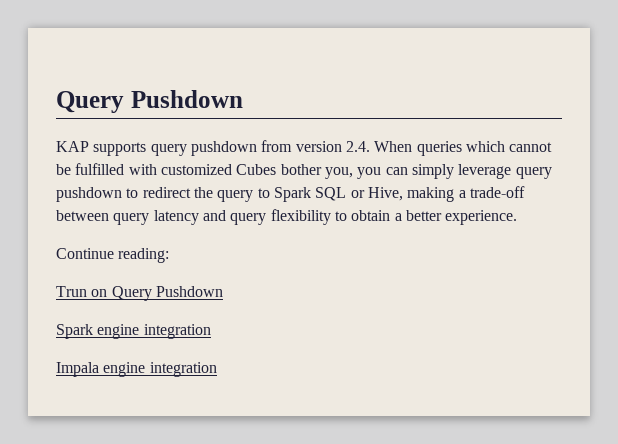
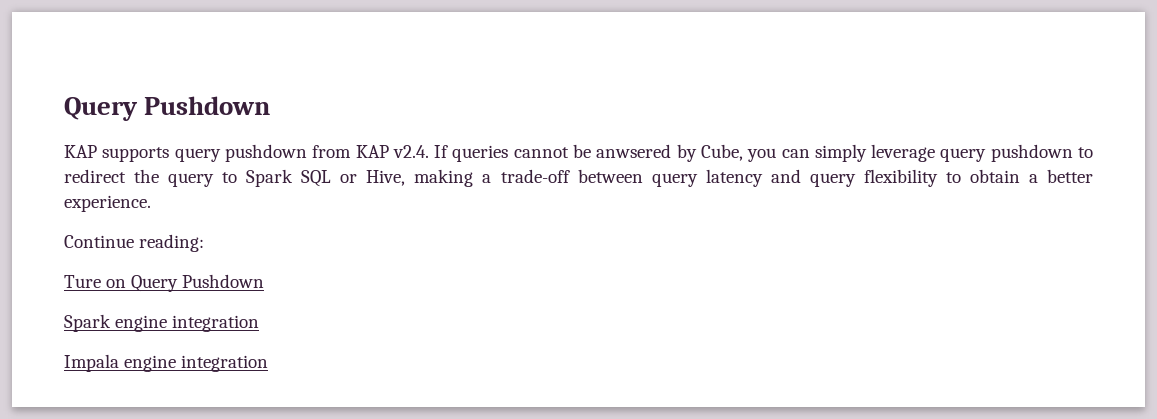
- KAP supports query pushdown from version 2.4. When queries which cannot be fulfilled with customized Cubes bother you, you can simply leverage query pushdown to redirect the query to Spark SQL or Hive, making a trade-off between query latency and query flexibility to obtain a better experience.
+ KAP supports query pushdown from KAP v2.4. If queries cannot be anwsered by Cube, you can simply leverage query pushdown to redirect the query to Spark SQL or Hive, making a trade-off between query latency and query flexibility to obtain a better experience.
- Trun on Query Pushdown
+ Ture on Query Pushdown

